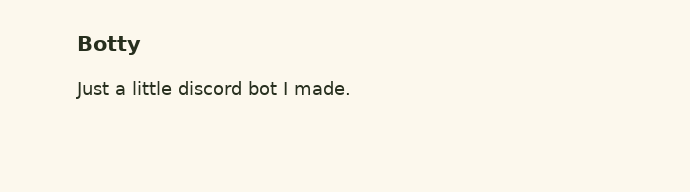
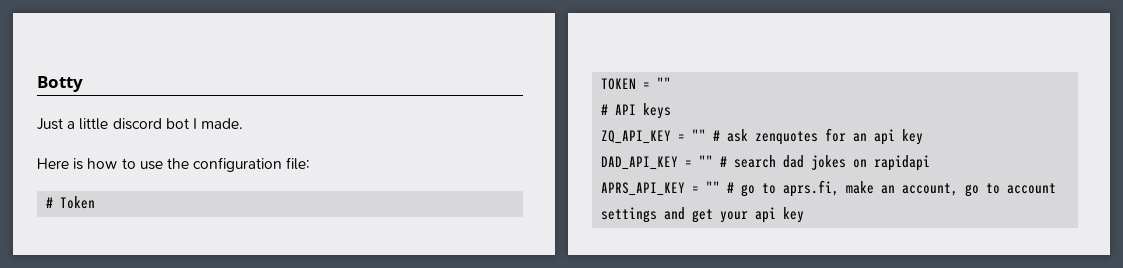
+ Here is how to use the configuration file:
+ # Token
+ TOKEN = ""
+ # API keys
+ ZQ_API_KEY = "" # ask zenquotes for an api key
+ DAD_API_KEY = "" # search dad jokes on rapidapi
+ APRS_API_KEY = "" # go to aprs.fi, make an account, go to account settings and get your api key

